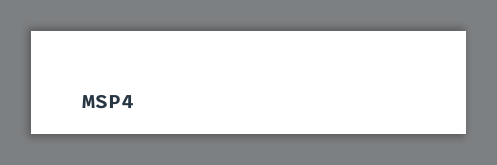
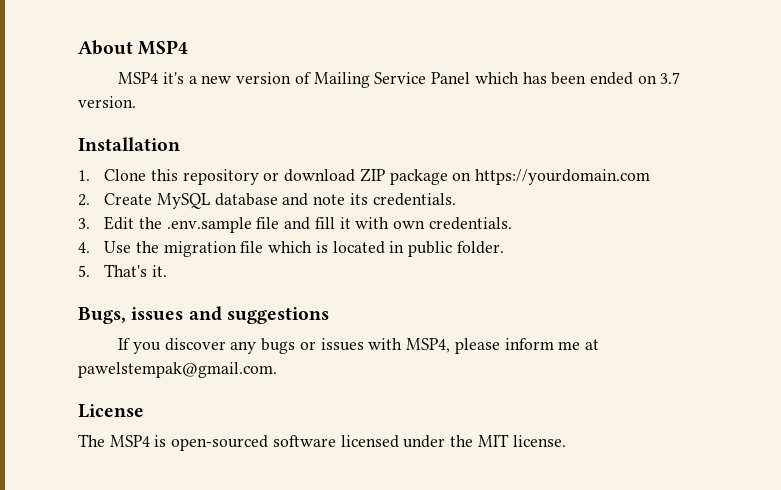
- MSP4
+ About MSP4
+ MSP4 it's a new version of Mailing Service Panel which has been ended on 3.7 version.
+ Installation
+ 1. Clone this repository or download ZIP package on https://yourdomain.com
+ 2. Create MySQL database and note its credentials.
+ 3. Edit the .env.sample file and fill it with own credentials.
+ 4. Use the migration file which is located in public folder.
+ 5. That's it.
+ Bugs, issues and suggestions
+ If you discover any bugs or issues with MSP4, please inform me at pawelstempak@gmail.com.
+ License
+ The MSP4 is open-sourced software licensed under the MIT license.

